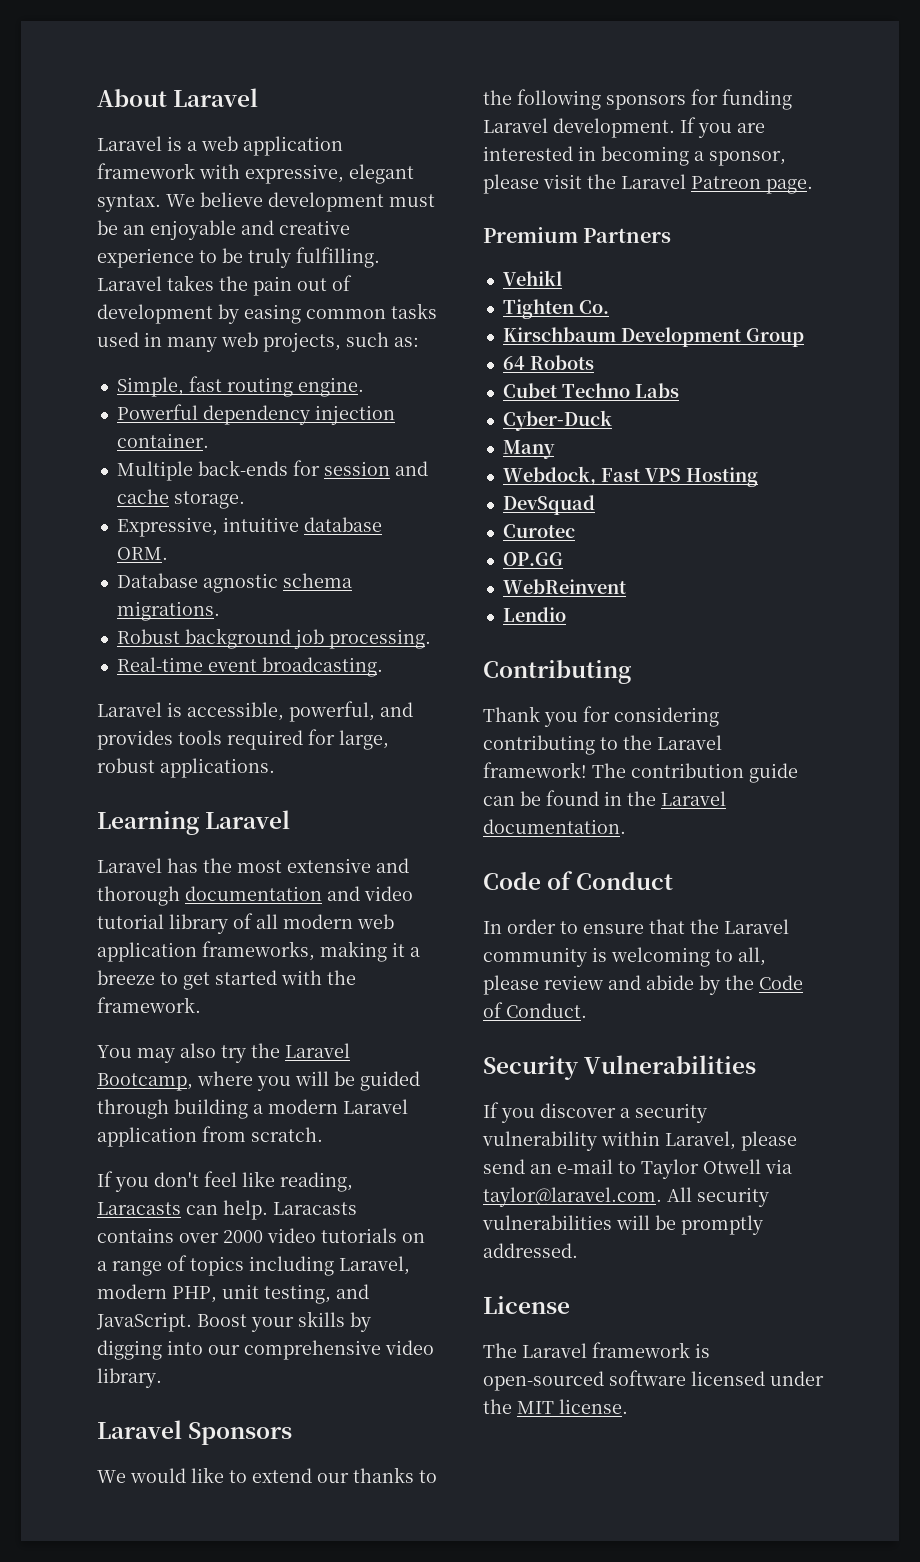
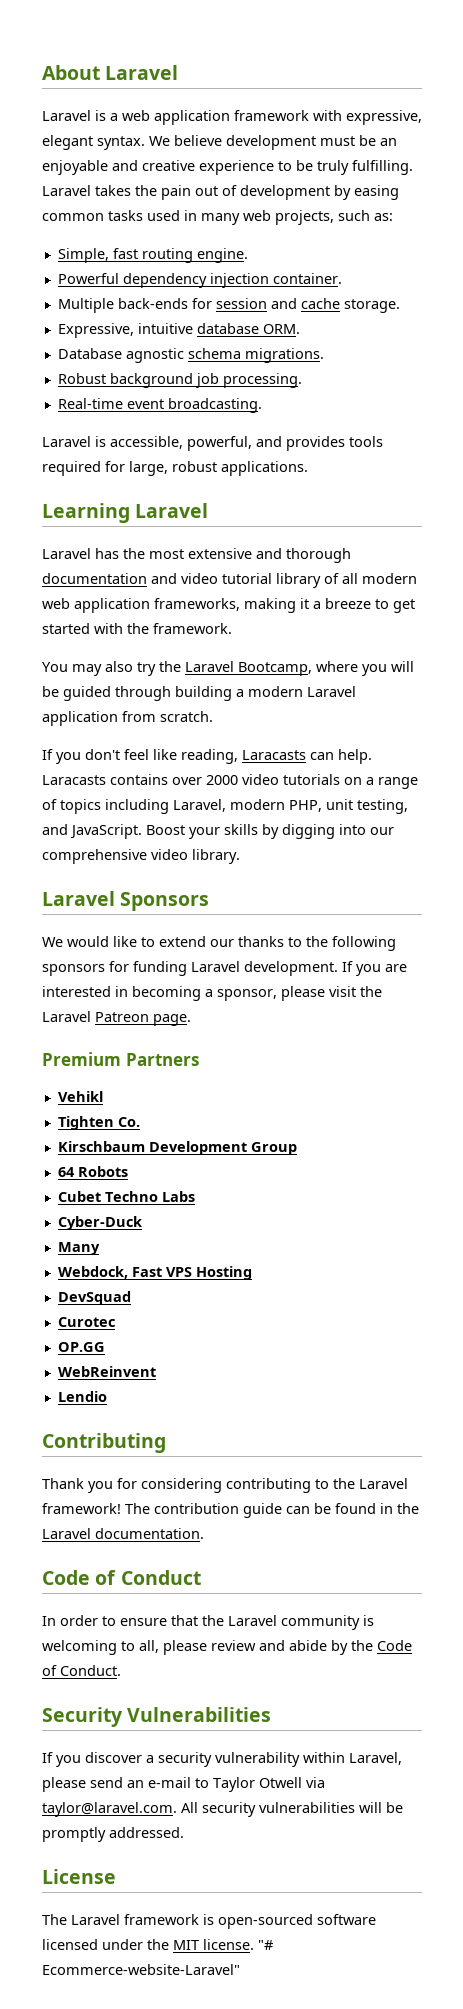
+ "# Ecommerce-website-Laravel"

